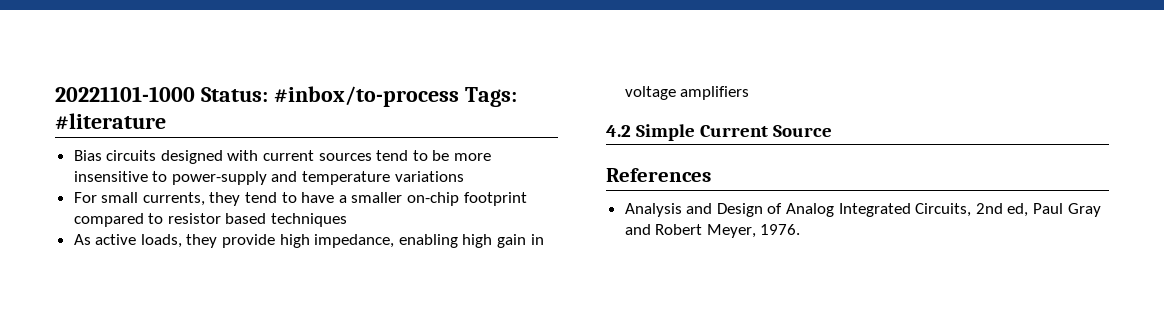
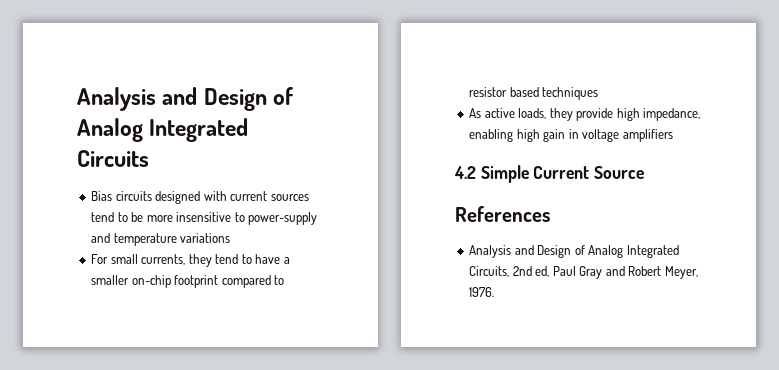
- 20221101-1000 Status: #inbox/to-process Tags: #literature
+ Analysis and Design of Analog Integrated Circuits

